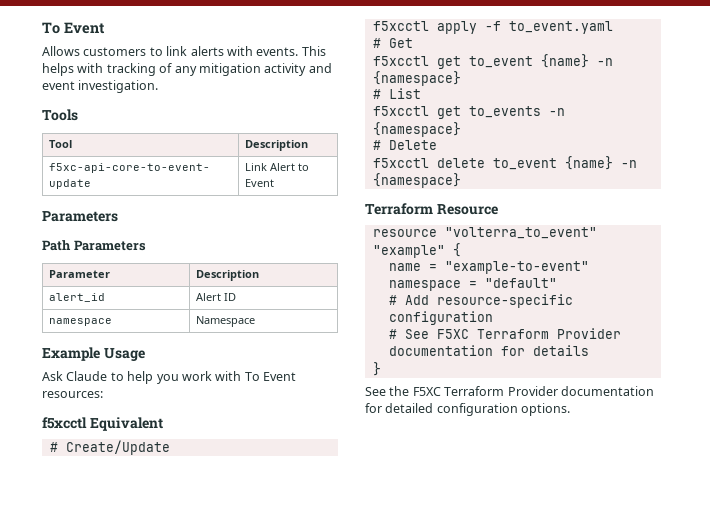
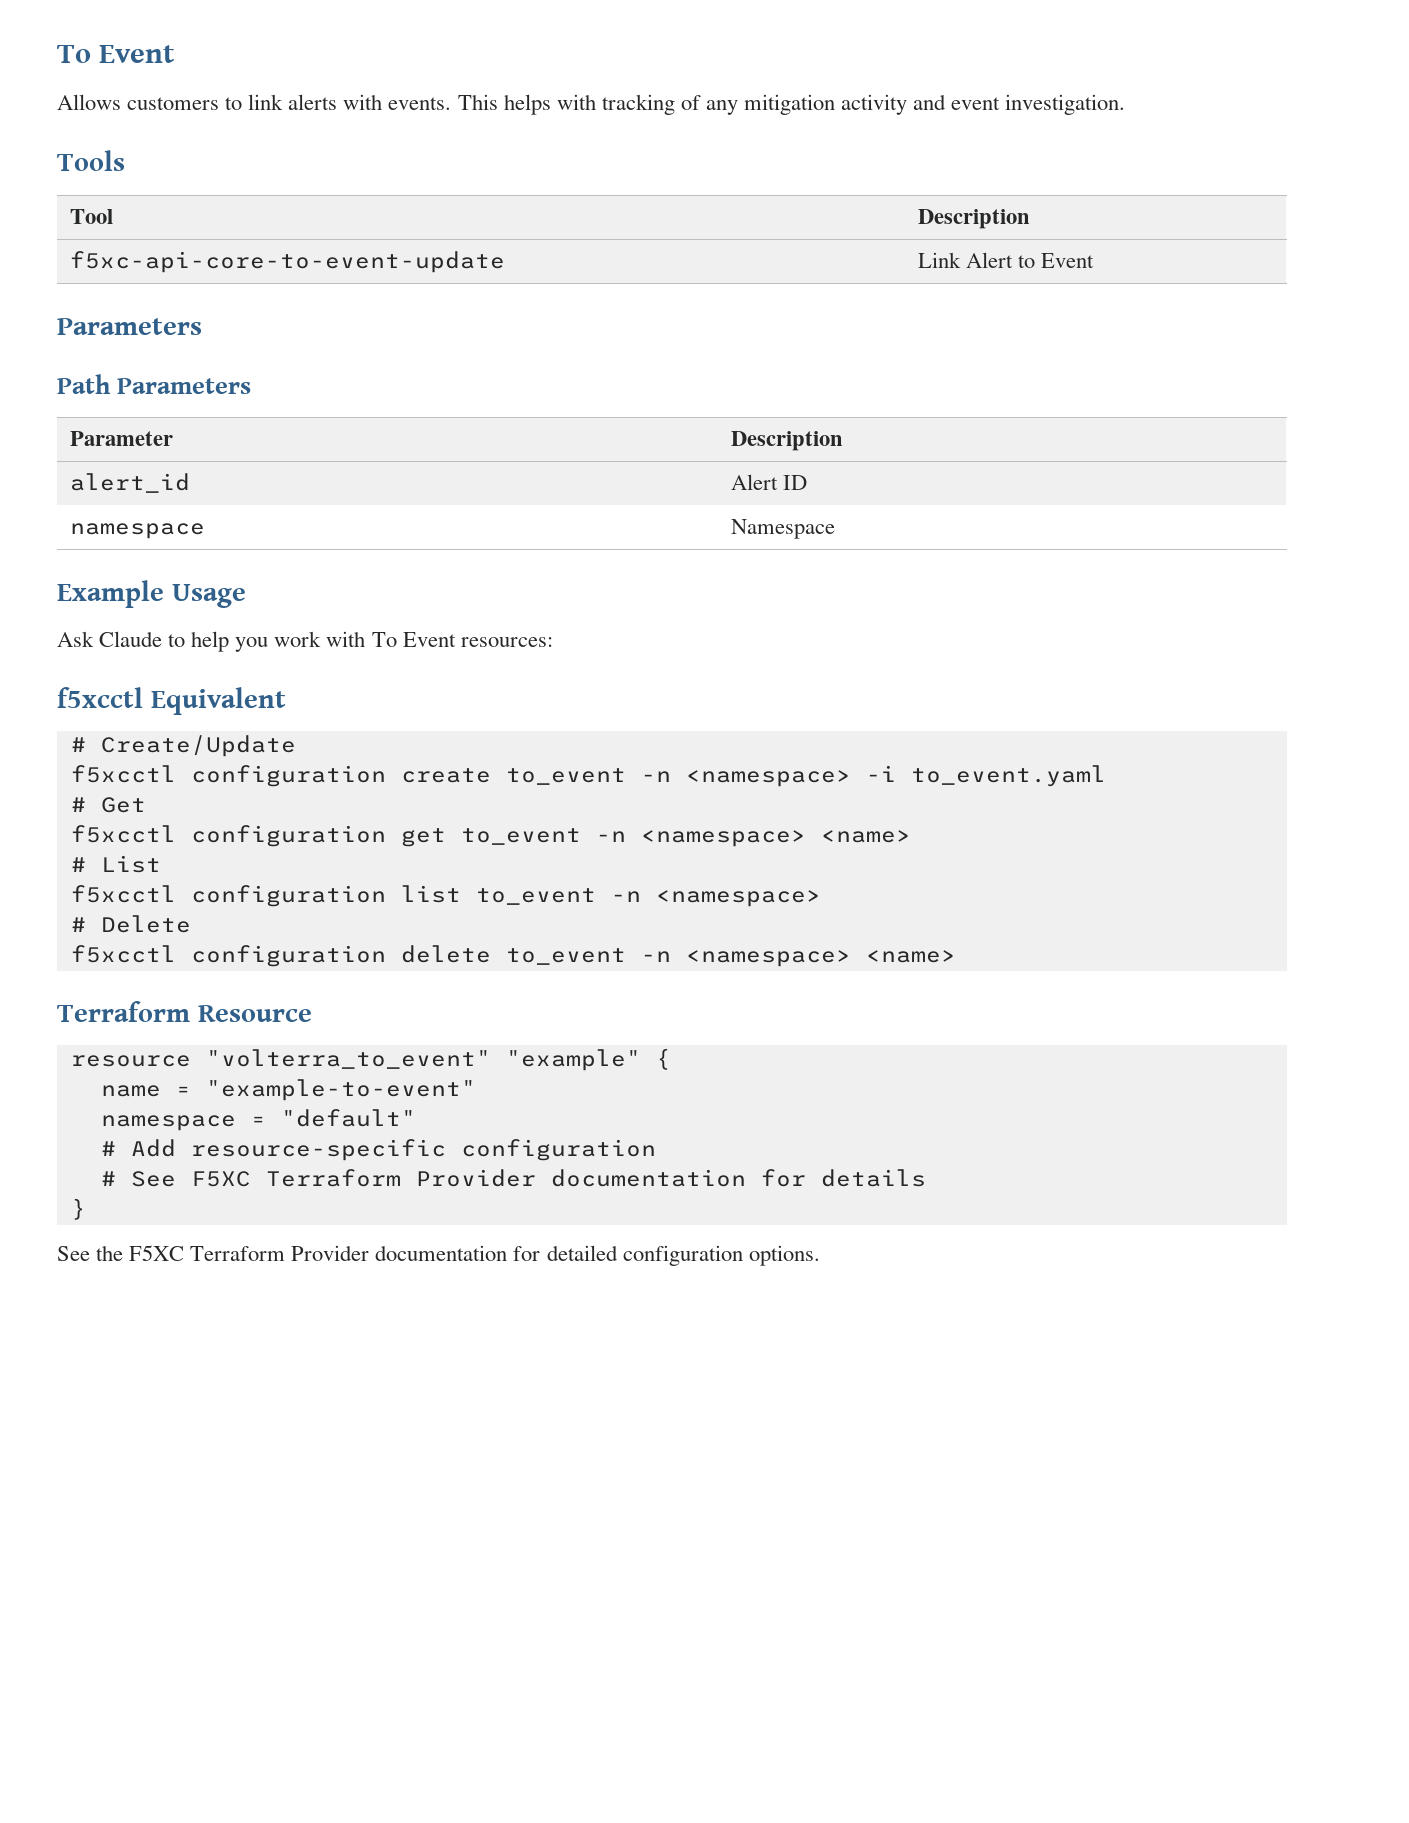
- f5xcctl apply -f to_event.yaml
+ f5xcctl configuration create to_event -n <namespace> -i to_event.yaml
- f5xcctl get to_event {name} -n {namespace}
+ f5xcctl configuration get to_event -n <namespace> <name>
- f5xcctl get to_events -n {namespace}
+ f5xcctl configuration list to_event -n <namespace>
- f5xcctl delete to_event {name} -n {namespace}
+ f5xcctl configuration delete to_event -n <namespace> <name>

